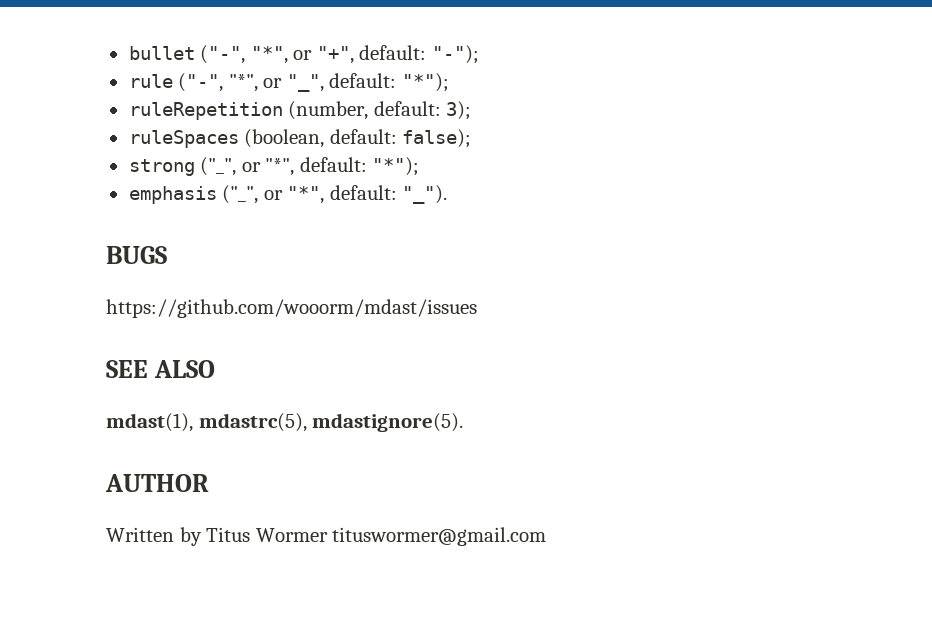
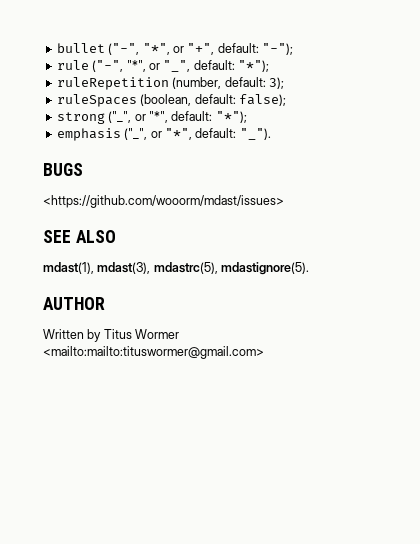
- https://github.com/wooorm/mdast/issues
+ <https://github.com/wooorm/mdast/issues>
- mdast(1), mdastrc(5), mdastignore(5).
+ mdast(1), mdast(3), mdastrc(5), mdastignore(5).
- Written by Titus Wormer tituswormer@gmail.com
+ Written by Titus Wormer <mailto:mailto:tituswormer@gmail.com>

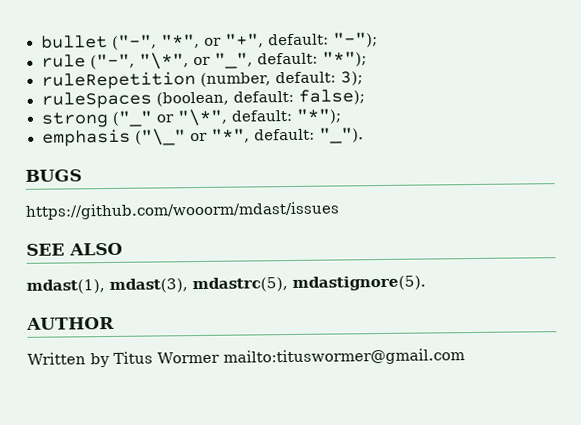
- rule ("-", "*", or "_", default: "*");
+ rule ("-", "\*", or "_", default: "*");
- strong ("_", or "*", default: "*");
+ strong ("_" or "\*", default: "*");
- emphasis ("_", or "*", default: "_").
+ emphasis ("\_" or "*", default: "_").
- <https://github.com/wooorm/mdast/issues>
+ https://github.com/wooorm/mdast/issues
- Written by Titus Wormer <mailto:mailto:tituswormer@gmail.com>
+ Written by Titus Wormer mailto:tituswormer@gmail.com

